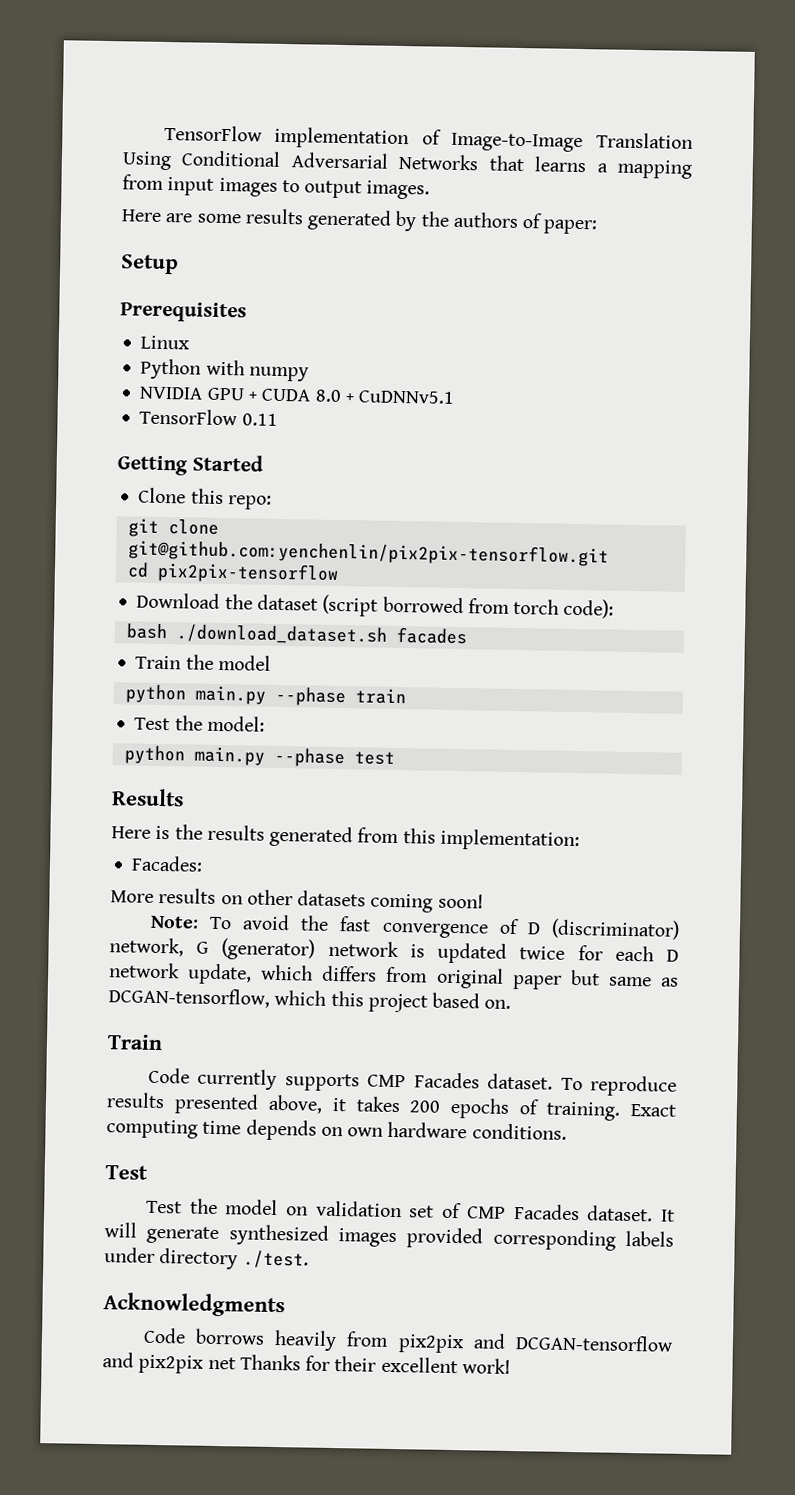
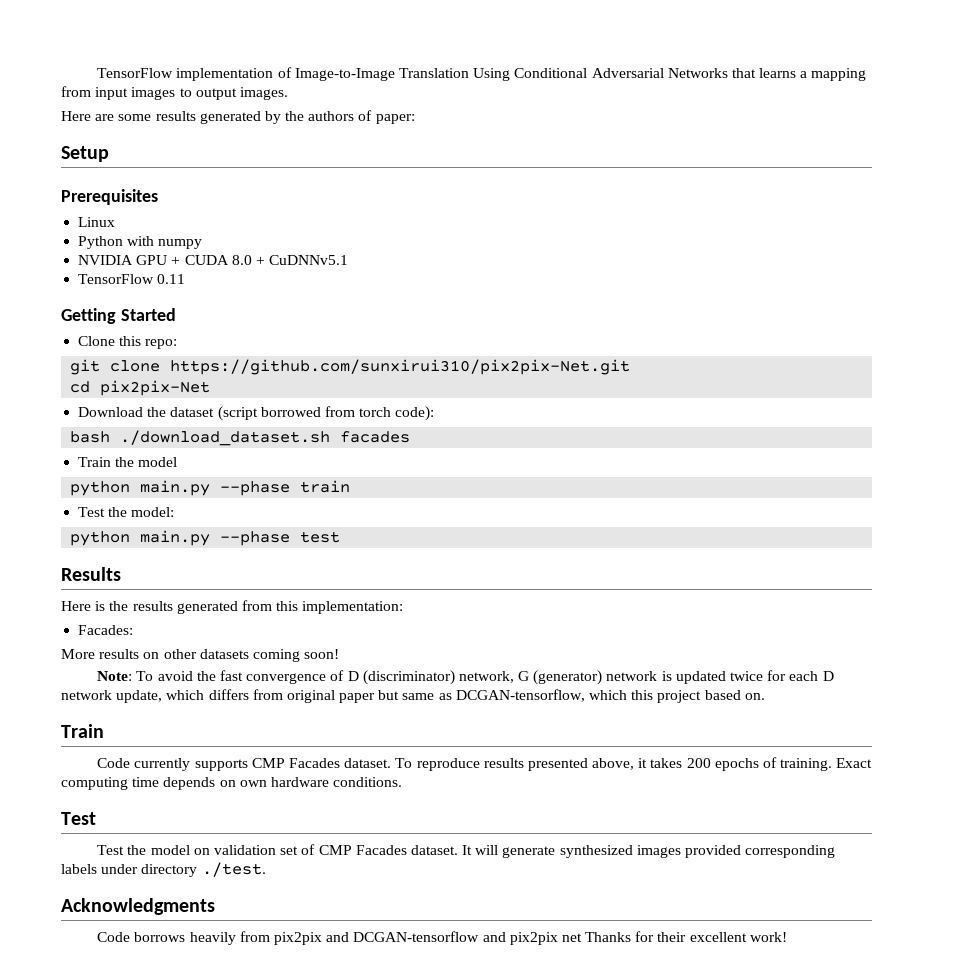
- git clone git@github.com:yenchenlin/pix2pix-tensorflow.git
+ git clone https://github.com/sunxirui310/pix2pix-Net.git
- cd pix2pix-tensorflow
+ cd pix2pix-Net

